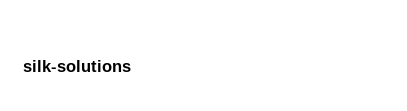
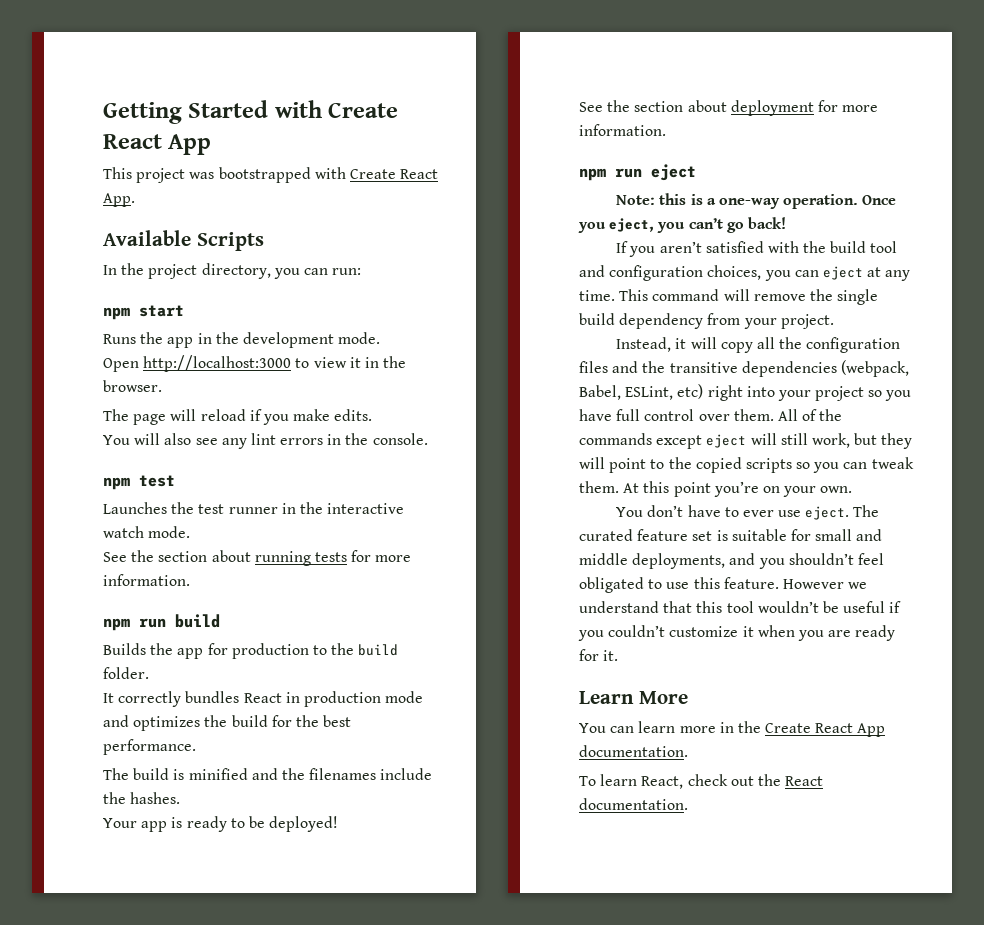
- silk-solutions
+ Getting Started with Create React App
+ This project was bootstrapped with Create React App.
+ Available Scripts
+ In the project directory, you can run:
+ npm start
+ Runs the app in the development mode.
+ Open http://localhost:3000 to view it in the browser.
+ The page will reload if you make edits.
+ You will also see any lint errors in the console.
+ npm test
+ Launches the test runner in the interactive watch mode.
+ See the section about running tests for more information.
+ npm run build
+ Builds the app for production to the build folder.
+ It correctly bundles React in production mode and optimizes the build for the best performance.
+ The build is minified and the filenames include the hashes.
+ Your app is ready to be deployed!
+ See the section about deployment for more information.
+ npm run eject
+ Note: this is a one-way operation. Once you eject, you can’t go back!
+ If you aren’t satisfied with the build tool and configuration choices, you can eject at any time. This command will remove the single build dependency from your project.
+ Instead, it will copy all the configuration files and the transitive dependencies (webpack, Babel, ESLint, etc) right into your project so you have full control over them. All of the commands except eject will still work, but they will point to the copied scripts so you can tweak them. At this point you’re on your own.
+ You don’t have to ever use eject. The curated feature set is suitable for small and middle deployments, and you shouldn’t feel obligated to use this feature. However we understand that this tool wouldn’t be useful if you couldn’t customize it when you are ready for it.
+ Learn More
+ You can learn more in the Create React App documentation.
+ To learn React, check out the React documentation.

